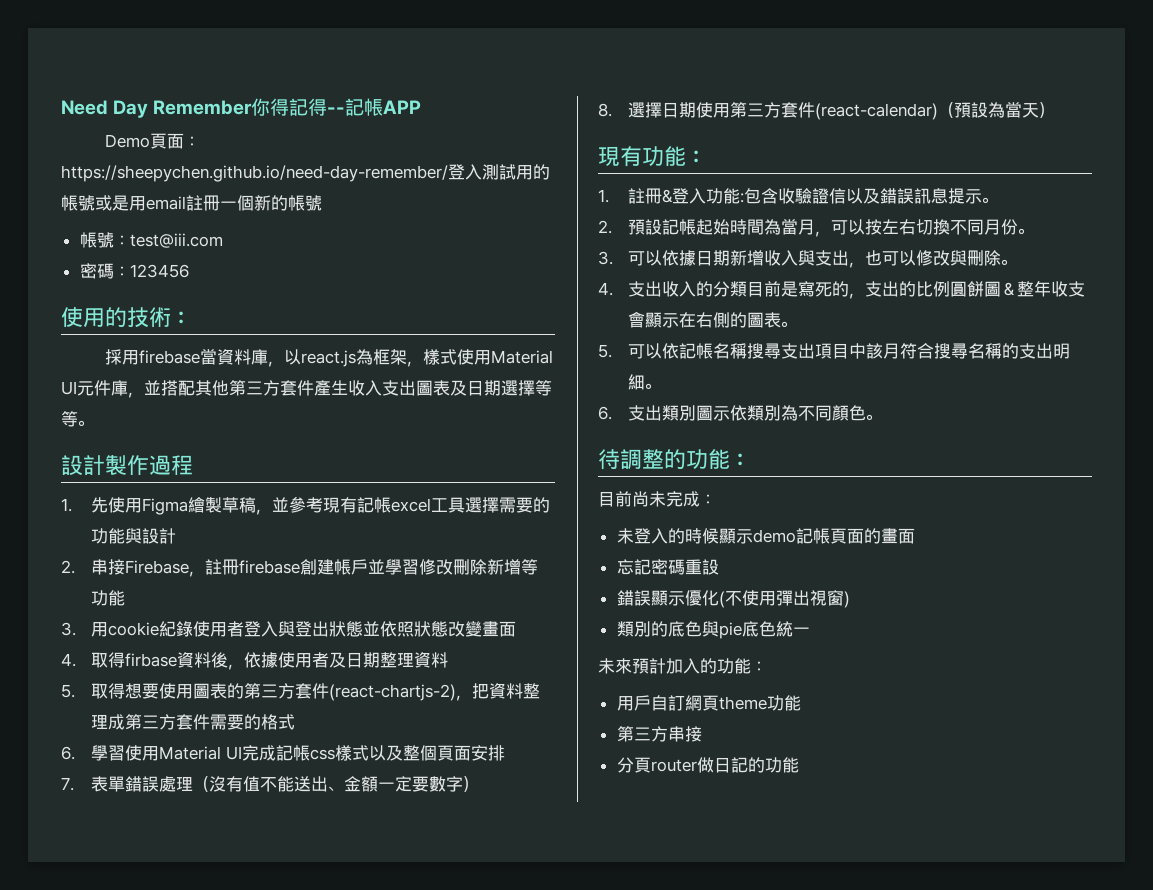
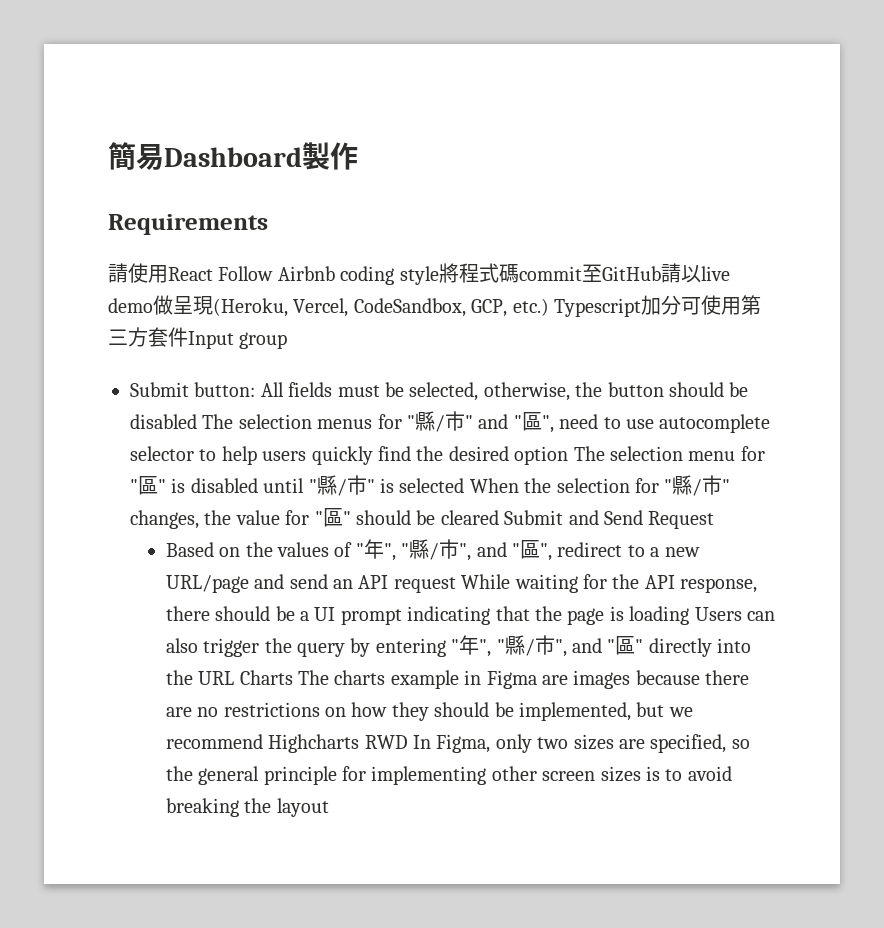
- Need Day Remember你得記得--記帳APP
- Demo頁面：https://sheepychen.github.io/need-day-remember/登入測試用的帳號或是用email註冊一個新的帳號
- 帳號：test@iii.com
- 密碼：123456
- 使用的技術：
- 採用firebase當資料庫，以react.js為框架，樣式使用Material UI元件庫，並搭配其他第三方套件產生收入支出圖表及日期選擇等等。
- 設計製作過程
- 1.先使用Figma繪製草稿，並參考現有記帳excel工具選擇需要的功能與設計
- 2.串接Firebase，註冊firebase創建帳戶並學習修改刪除新增等功能
- 3.用cookie紀錄使用者登入與登出狀態並依照狀態改變畫面
- 4.取得firbase資料後，依據使用者及日期整理資料
- 5.取得想要使用圖表的第三方套件(react-chartjs-2)，把資料整理成第三方套件需要的格式
- 6.學習使用Material UI完成記帳css樣式以及整個頁面安排
- 7.表單錯誤處理（沒有值不能送出、金額一定要數字）
- 8.選擇日期使用第三方套件(react-calendar)（預設為當天）
- 現有功能：
- 1.註冊&登入功能:包含收驗證信以及錯誤訊息提示。
- 2.預設記帳起始時間為當月，可以按左右切換不同月份。
- 3.可以依據日期新增收入與支出，也可以修改與刪除。
- 4.支出收入的分類目前是寫死的，支出的比例圓餅圖＆整年收支會顯示在右側的圖表。
- 5.可以依記帳名稱搜尋支出項目中該月符合搜尋名稱的支出明細。
- 6.支出類別圖示依類別為不同顏色。
- 待調整的功能：
- 目前尚未完成：
- 未登入的時候顯示demo記帳頁面的畫面
- 忘記密碼重設
- 錯誤顯示優化(不使用彈出視窗)
- 類別的底色與pie底色統一
- 未來預計加入的功能：
- 用戶自訂網頁theme功能
- 第三方串接
- 分頁router做日記的功能
+ 簡易Dashboard製作
+ Requirements
+ 請使用React Follow Airbnb coding style將程式碼commit至GitHub請以live demo做呈現(Heroku, Vercel, CodeSandbox, GCP, etc.) Typescript加分可使用第三方套件Input group
+ Submit button: All fields must be selected, otherwise, the button should be disabled The selection menus for "縣/市" and "區", need to use autocomplete selector to help users quickly find the desired option The selection menu for "區" is disabled until "縣/市" is selected When the selection for "縣/市" changes, the value for "區" should be cleared Submit and Send Request
+ Based on the values of "年", "縣/市", and "區", redirect to a new URL/page and send an API request While waiting for the API response, there should be a UI prompt indicating that the page is loading Users can also trigger the query by entering "年", "縣/市", and "區" directly into the URL Charts The charts example in Figma are images because there are no restrictions on how they should be implemented, but we recommend Highcharts RWD In Figma, only two sizes are specified, so the general principle for implementing other screen sizes is to avoid breaking the layout

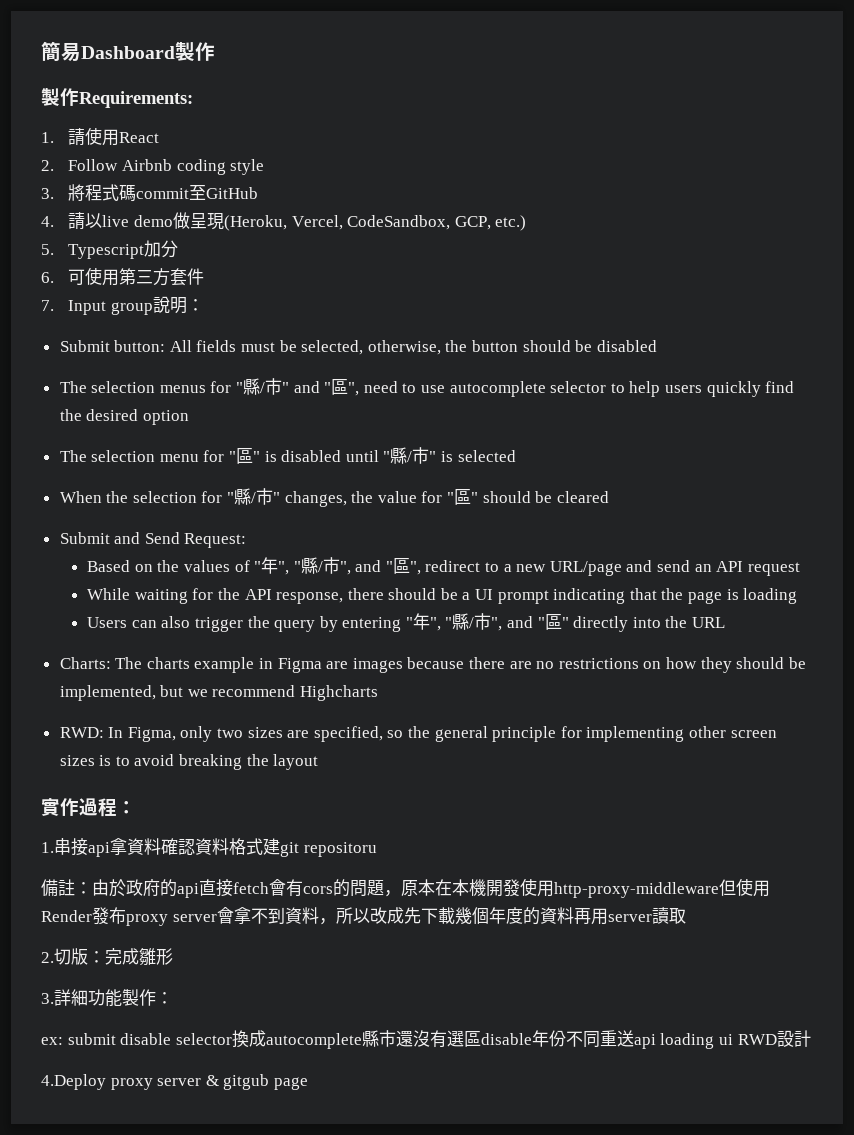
- Requirements
- 請使用React Follow Airbnb coding style將程式碼commit至GitHub請以live demo做呈現(Heroku, Vercel, CodeSandbox, GCP, etc.) Typescript加分可使用第三方套件Input group
+ 製作Requirements:
+ 1.請使用React
+ 2. Follow Airbnb coding style
+ 3.將程式碼commit至GitHub
+ 4.請以live demo做呈現(Heroku, Vercel, CodeSandbox, GCP, etc.)
+ 5. Typescript加分
+ 6.可使用第三方套件
+ 7. Input group說明：
- All fields must be selected, otherwise, the button should be disabled The selection menus for "縣/市" and "區", need to use autocomplete selector to help users quickly find the desired option The selection menu for "區" is disabled until "縣/市" is selected When the selection for "縣/市" changes, the value for "區" should be cleared Submit and Send Request
+ All fields must be selected, otherwise, the button should be disabled
+ The selection menus for "縣/市" and "區", need to use autocomplete selector to help users quickly find the desired option
+ The selection menu for "區" is disabled until "縣/市" is selected
+ When the selection for "縣/市" changes, the value for "區" should be cleared
+ Submit and Send Request:
- Based on the values of "年", "縣/市", and "區", redirect to a new URL/page and send an API request While waiting for the API response, there should be a UI prompt indicating that the page is loading Users can also trigger the query by entering "年", "縣/市", and "區" directly into the URL Charts The charts example in Figma are images because there are no restrictions on how they should be implemented, but we recommend Highcharts RWD In Figma, only two sizes are specified, so the general principle for implementing other screen sizes is to avoid breaking the layout
+ Based on the values of "年", "縣/市", and "區", redirect to a new URL/page and send an API request
+ While waiting for the API response, there should be a UI prompt indicating that the page is loading
+ Users can also trigger the query by entering "年", "縣/市", and "區" directly into the URL
+ Charts: The charts example in Figma are images because there are no restrictions on how they should be implemented, but we recommend Highcharts
+ RWD: In Figma, only two sizes are specified, so the general principle for implementing other screen sizes is to avoid breaking the layout
+ 實作過程：
+ 1.串接api拿資料確認資料格式建git repositoru
+ 備註：由於政府的api直接fetch會有cors的問題，原本在本機開發使用http-proxy-middleware但使用Render發布proxy server會拿不到資料，所以改成先下載幾個年度的資料再用server讀取
+ 2.切版：完成雛形
+ 3.詳細功能製作：
+ ex: submit disable selector換成autocomplete縣市還沒有選區disable年份不同重送api loading ui RWD設計
+ 4.Deploy proxy server & gitgub page

